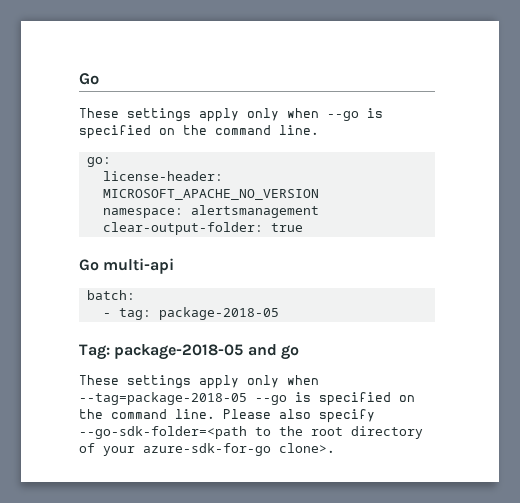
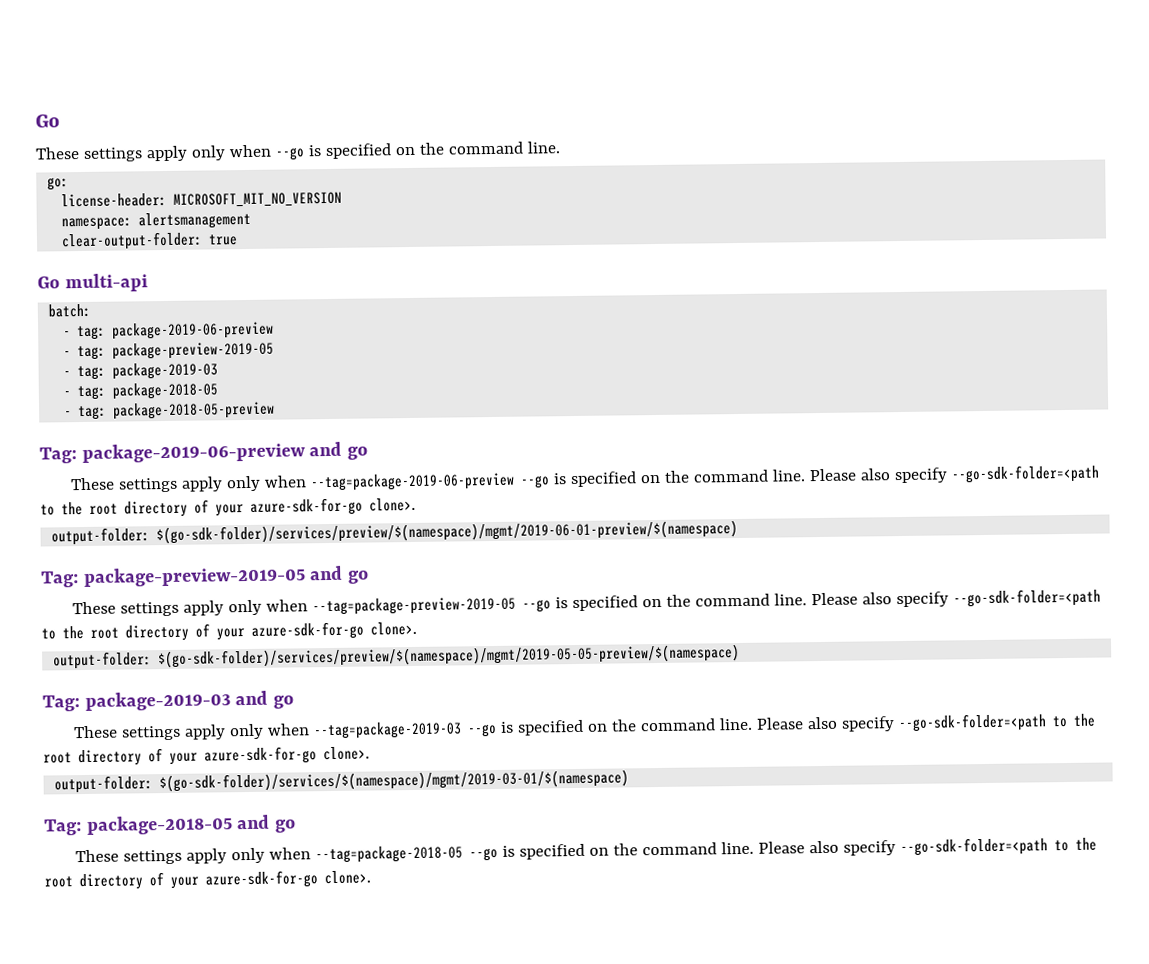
- license-header: MICROSOFT_APACHE_NO_VERSION
+ license-header: MICROSOFT_MIT_NO_VERSION
+ - tag: package-2019-06-preview
+ - tag: package-preview-2019-05
+ - tag: package-2019-03
  - tag: package-2018-05
+ - tag: package-2018-05-preview
+ Tag: package-2019-06-preview and go
+ These settings apply only when --tag=package-2019-06-preview --go is specified on the command line. Please also specify --go-sdk-folder=<path to the root directory of your azure-sdk-for-go clone>.
+ output-folder: $(go-sdk-folder)/services/preview/$(namespace)/mgmt/2019-06-01-preview/$(namespace)
+ Tag: package-preview-2019-05 and go
+ These settings apply only when --tag=package-preview-2019-05 --go is specified on the command line. Please also specify --go-sdk-folder=<path to the root directory of your azure-sdk-for-go clone>.
+ output-folder: $(go-sdk-folder)/services/preview/$(namespace)/mgmt/2019-05-05-preview/$(namespace)
+ Tag: package-2019-03 and go
+ These settings apply only when --tag=package-2019-03 --go is specified on the command line. Please also specify --go-sdk-folder=<path to the root directory of your azure-sdk-for-go clone>.
+ output-folder: $(go-sdk-folder)/services/$(namespace)/mgmt/2019-03-01/$(namespace)

